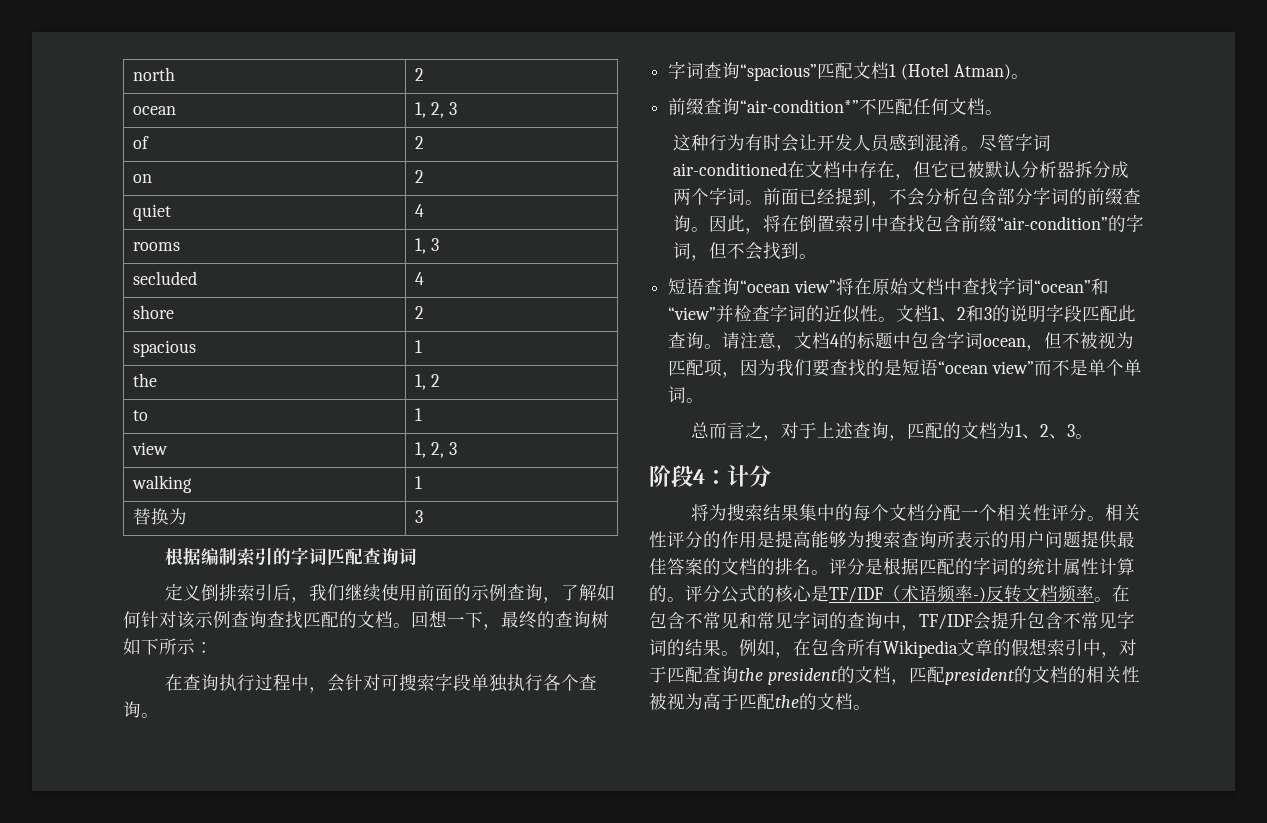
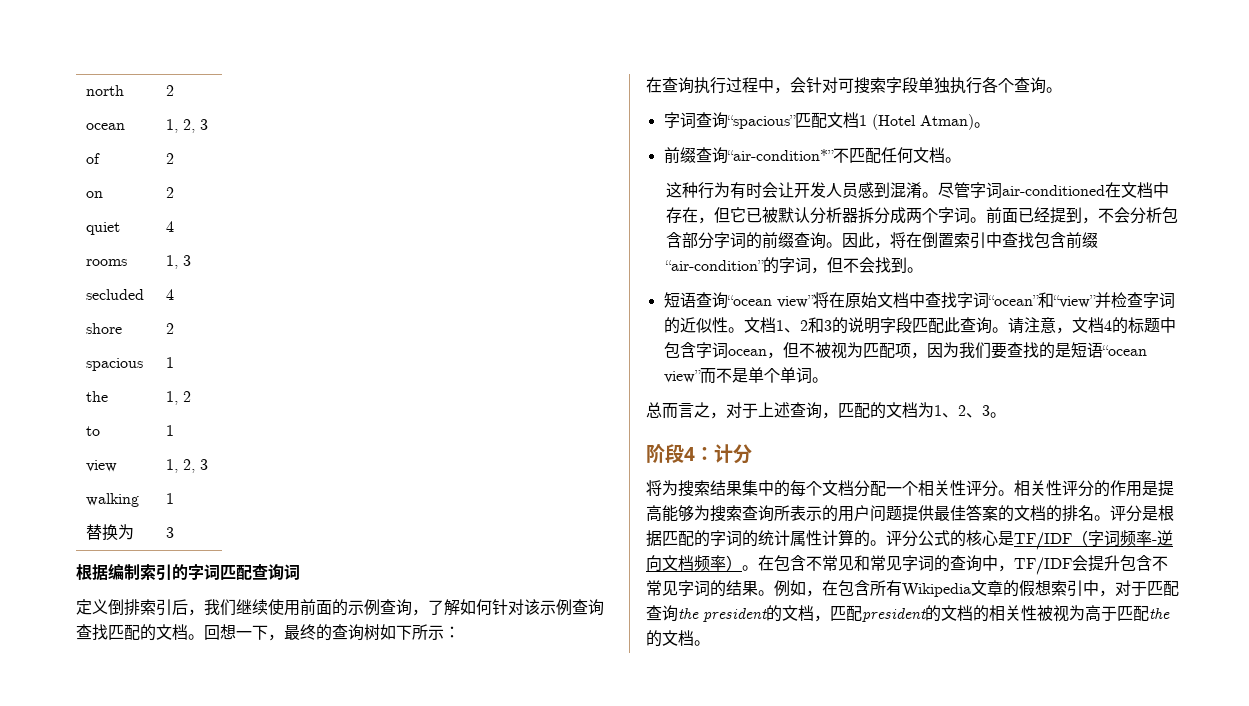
- 评分公式的核心是TF/IDF（术语频率-)反转文档频率。
+ 评分公式的核心是TF/IDF（字词频率-逆向文档频率）。

